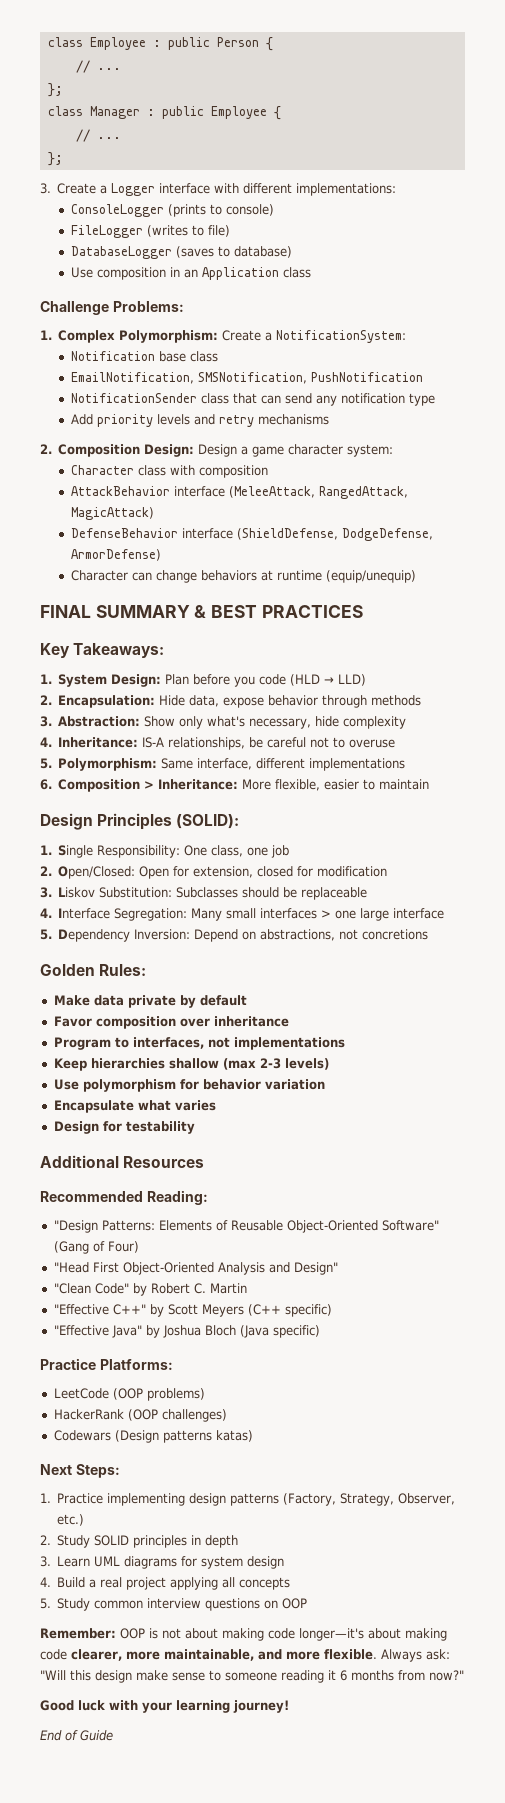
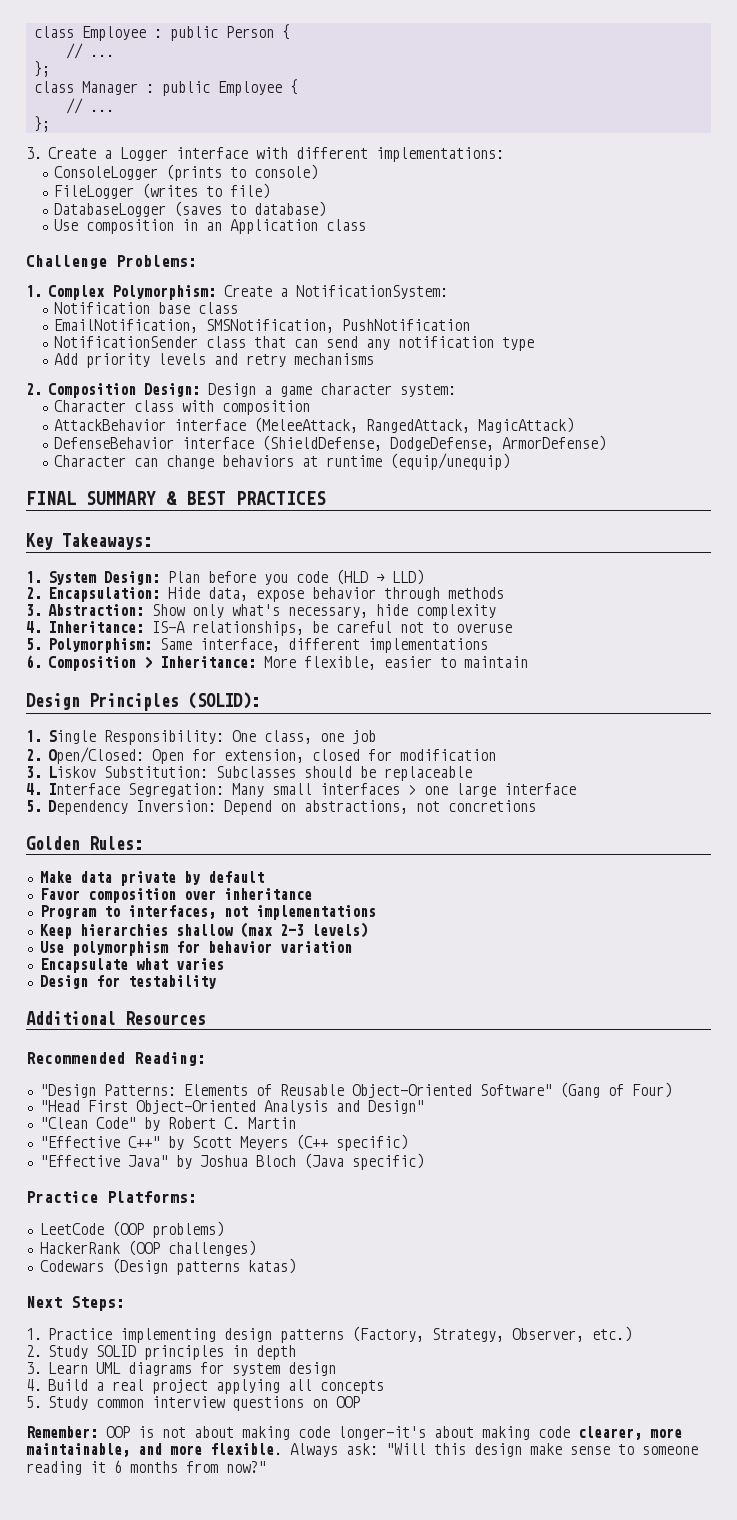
- Good luck with your learning journey!
- End of Guide

